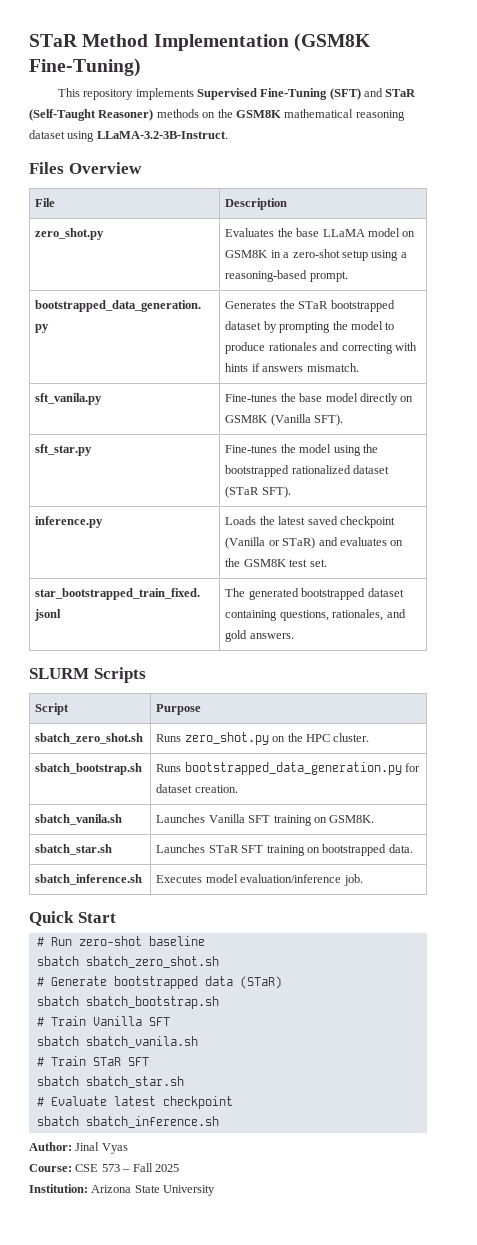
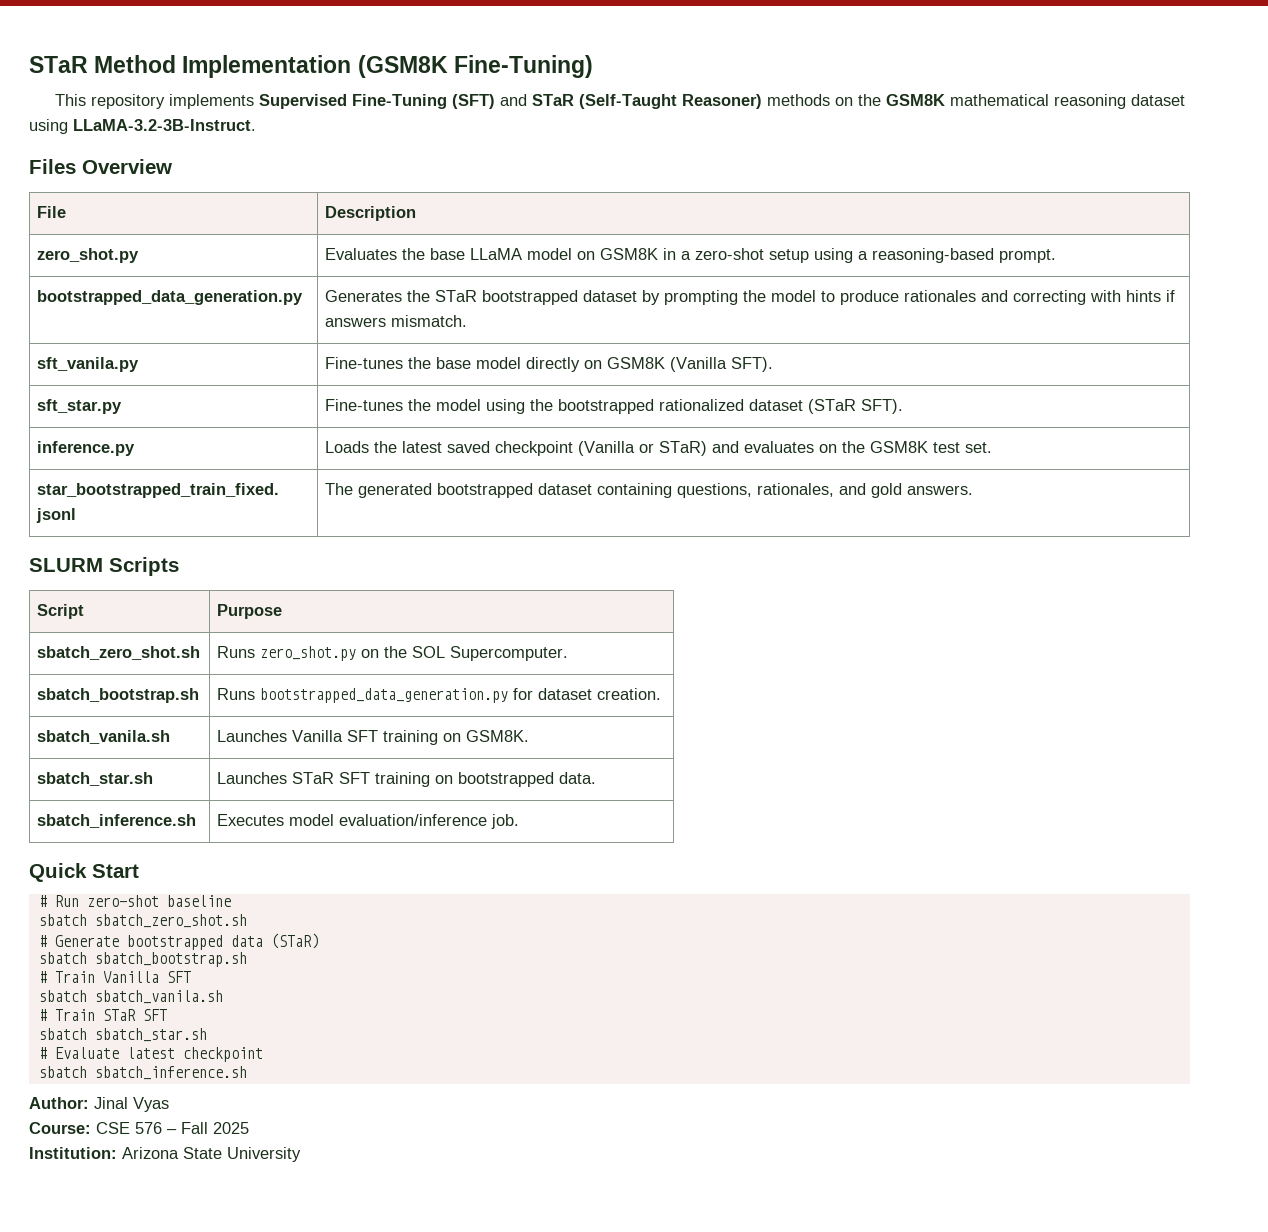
- sbatch_zero_shot.sh | Runs zero_shot.py on the HPC cluster.
+ sbatch_zero_shot.sh | Runs zero_shot.py on the SOL Supercomputer.
- Course: CSE 573 – Fall 2025
+ Course: CSE 576 – Fall 2025

